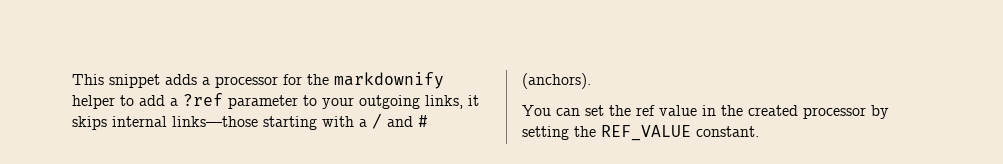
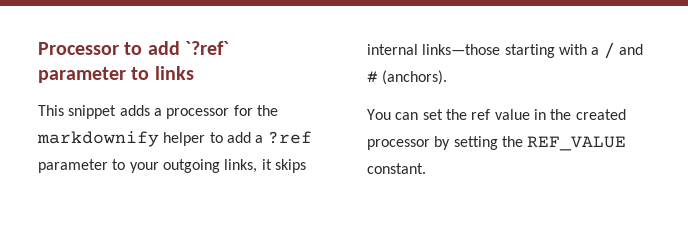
+ Processor to add `?ref` parameter to links

